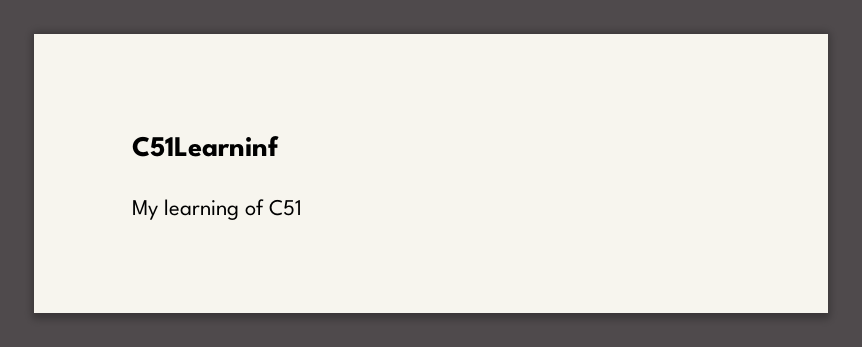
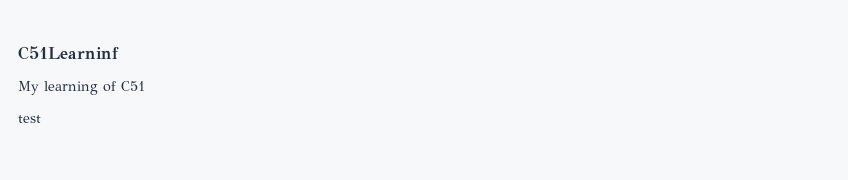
+ test

